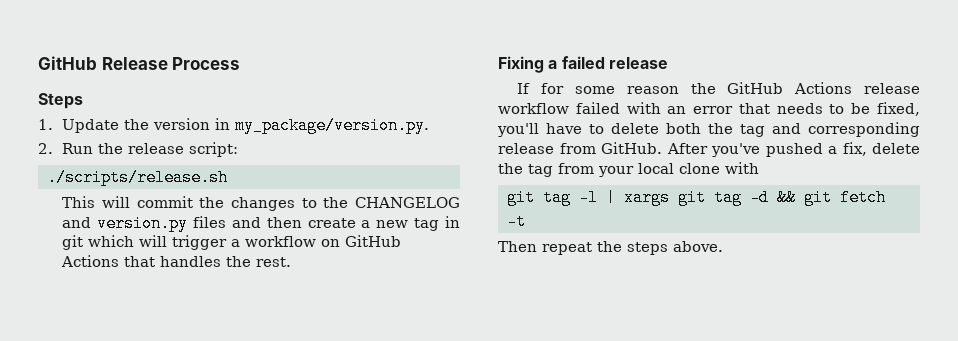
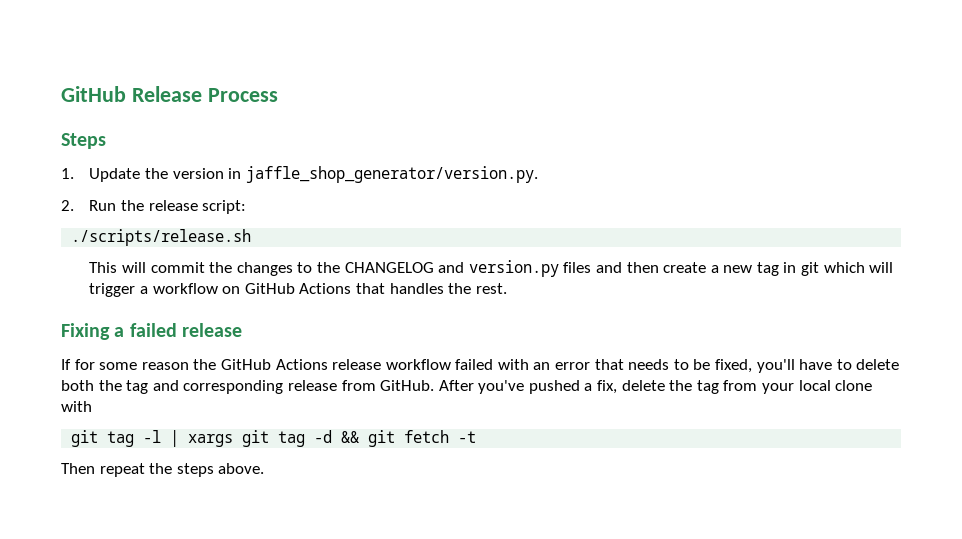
- 1. Update the version in my_package/version.py.
+ 1. Update the version in jaffle_shop_generator/version.py.

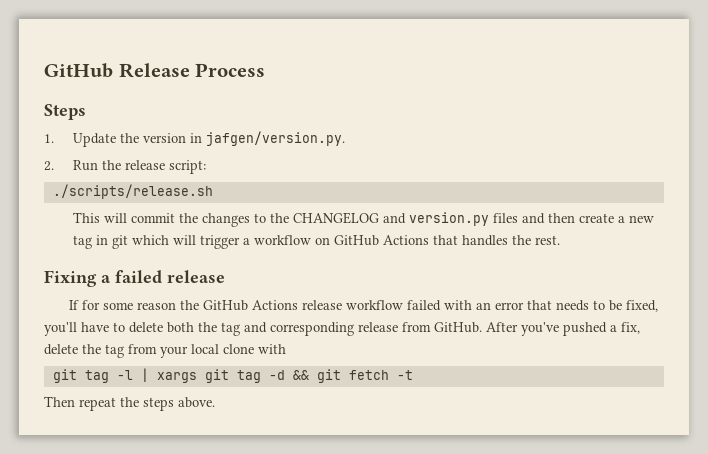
- 1. Update the version in jaffle_shop_generator/version.py.
+ 1. Update the version in jafgen/version.py.

